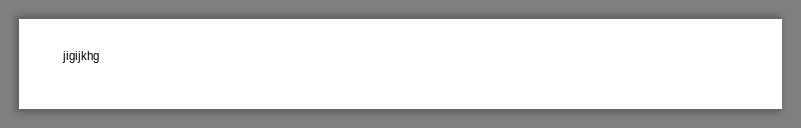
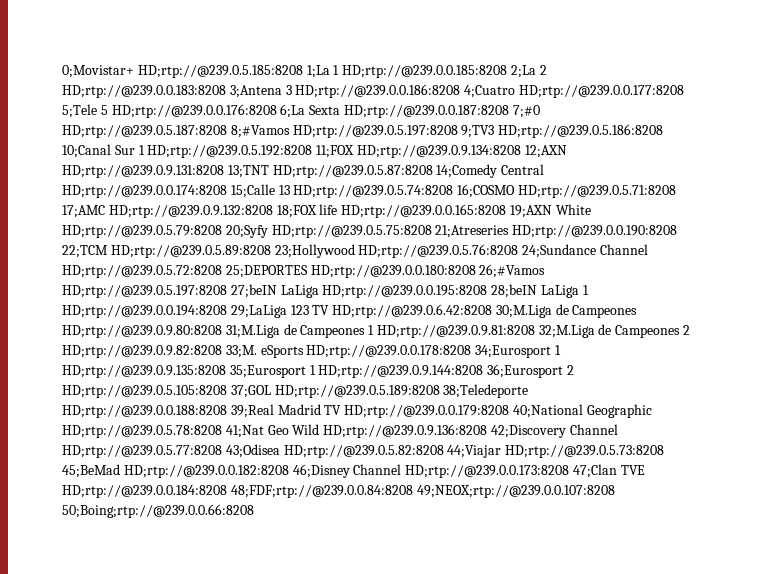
- jigijkhg
+ 0;Movistar+ HD;rtp://@239.0.5.185:8208 1;La 1 HD;rtp://@239.0.0.185:8208 2;La 2 HD;rtp://@239.0.0.183:8208 3;Antena 3 HD;rtp://@239.0.0.186:8208 4;Cuatro HD;rtp://@239.0.0.177:8208 5;Tele 5 HD;rtp://@239.0.0.176:8208 6;La Sexta HD;rtp://@239.0.0.187:8208 7;#0 HD;rtp://@239.0.5.187:8208 8;#Vamos HD;rtp://@239.0.5.197:8208 9;TV3 HD;rtp://@239.0.5.186:8208 10;Canal Sur 1 HD;rtp://@239.0.5.192:8208 11;FOX HD;rtp://@239.0.9.134:8208 12;AXN HD;rtp://@239.0.9.131:8208 13;TNT HD;rtp://@239.0.5.87:8208 14;Comedy Central HD;rtp://@239.0.0.174:8208 15;Calle 13 HD;rtp://@239.0.5.74:8208 16;COSMO HD;rtp://@239.0.5.71:8208 17;AMC HD;rtp://@239.0.9.132:8208 18;FOX life HD;rtp://@239.0.0.165:8208 19;AXN White HD;rtp://@239.0.5.79:8208 20;Syfy HD;rtp://@239.0.5.75:8208 21;Atreseries HD;rtp://@239.0.0.190:8208 22;TCM HD;rtp://@239.0.5.89:8208 23;Hollywood HD;rtp://@239.0.5.76:8208 24;Sundance Channel HD;rtp://@239.0.5.72:8208 25;DEPORTES HD;rtp://@239.0.0.180:8208 26;#Vamos HD;rtp://@239.0.5.197:8208 27;beIN LaLiga HD;rtp://@239.0.0.195:8208 28;beIN LaLiga 1 HD;rtp://@239.0.0.194:8208 29;LaLiga 123 TV HD;rtp://@239.0.6.42:8208 30;M.Liga de Campeones HD;rtp://@239.0.9.80:8208 31;M.Liga de Campeones 1 HD;rtp://@239.0.9.81:8208 32;M.Liga de Campeones 2 HD;rtp://@239.0.9.82:8208 33;M. eSports HD;rtp://@239.0.0.178:8208 34;Eurosport 1 HD;rtp://@239.0.9.135:8208 35;Eurosport 1 HD;rtp://@239.0.9.144:8208 36;Eurosport 2 HD;rtp://@239.0.5.105:8208 37;GOL HD;rtp://@239.0.5.189:8208 38;Teledeporte HD;rtp://@239.0.0.188:8208 39;Real Madrid TV HD;rtp://@239.0.0.179:8208 40;National Geographic HD;rtp://@239.0.5.78:8208 41;Nat Geo Wild HD;rtp://@239.0.9.136:8208 42;Discovery Channel HD;rtp://@239.0.5.77:8208 43;Odisea HD;rtp://@239.0.5.82:8208 44;Viajar HD;rtp://@239.0.5.73:8208 45;BeMad HD;rtp://@239.0.0.182:8208 46;Disney Channel HD;rtp://@239.0.0.173:8208 47;Clan TVE HD;rtp://@239.0.0.184:8208 48;FDF;rtp://@239.0.0.84:8208 49;NEOX;rtp://@239.0.0.107:8208 50;Boing;rtp://@239.0.0.66:8208

